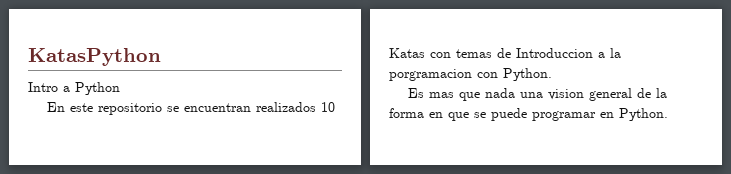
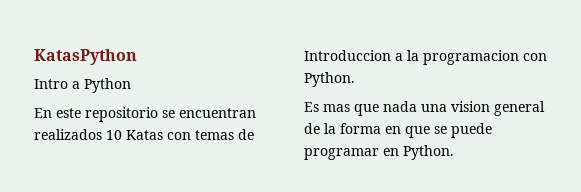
- En este repositorio se encuentran realizados 10 Katas con temas de Introduccion a la porgramacion con Python.
+ En este repositorio se encuentran realizados 10 Katas con temas de Introduccion a la programacion con Python.

